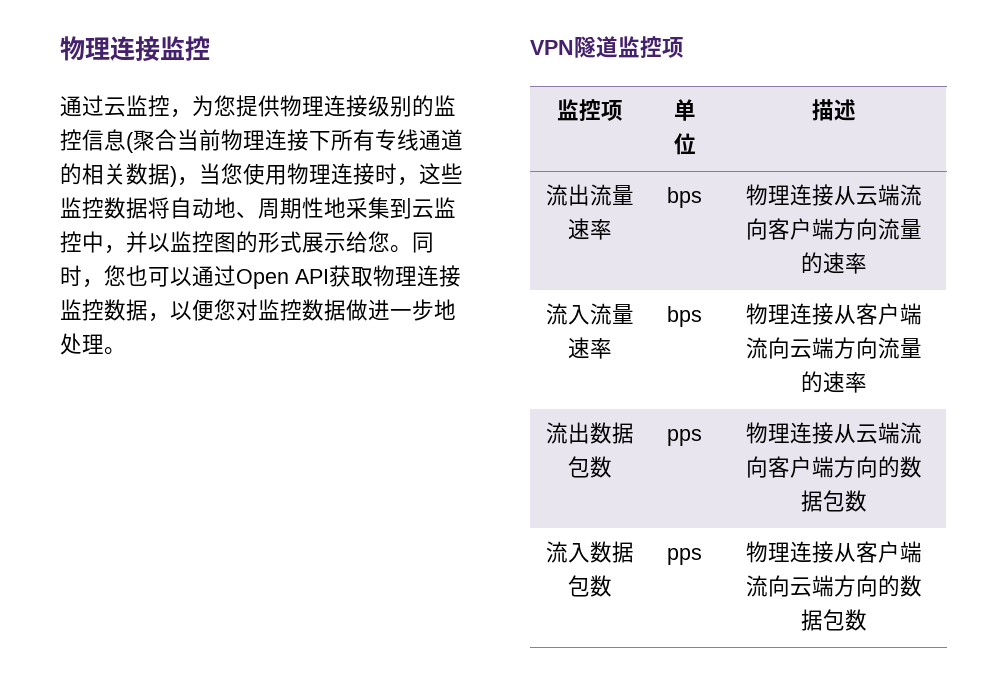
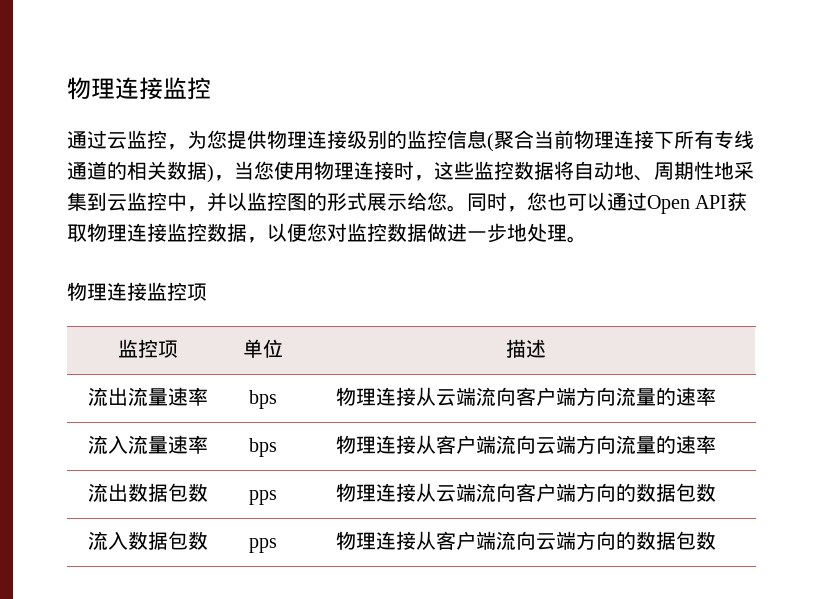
- VPN隧道监控项
+ 物理连接监控项

